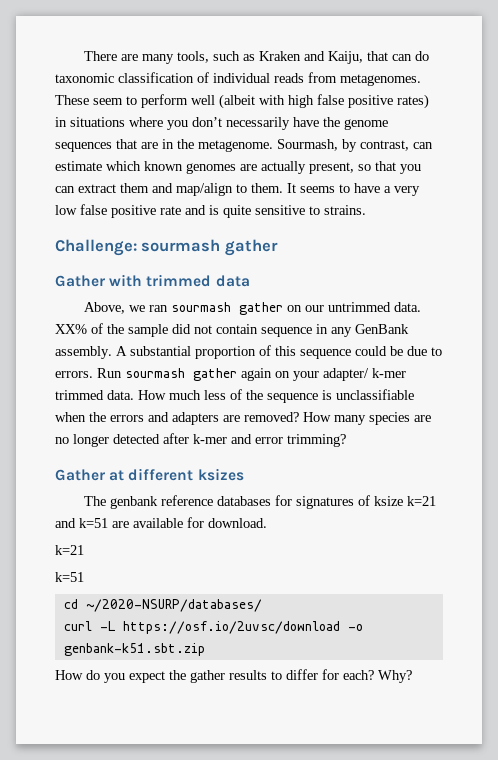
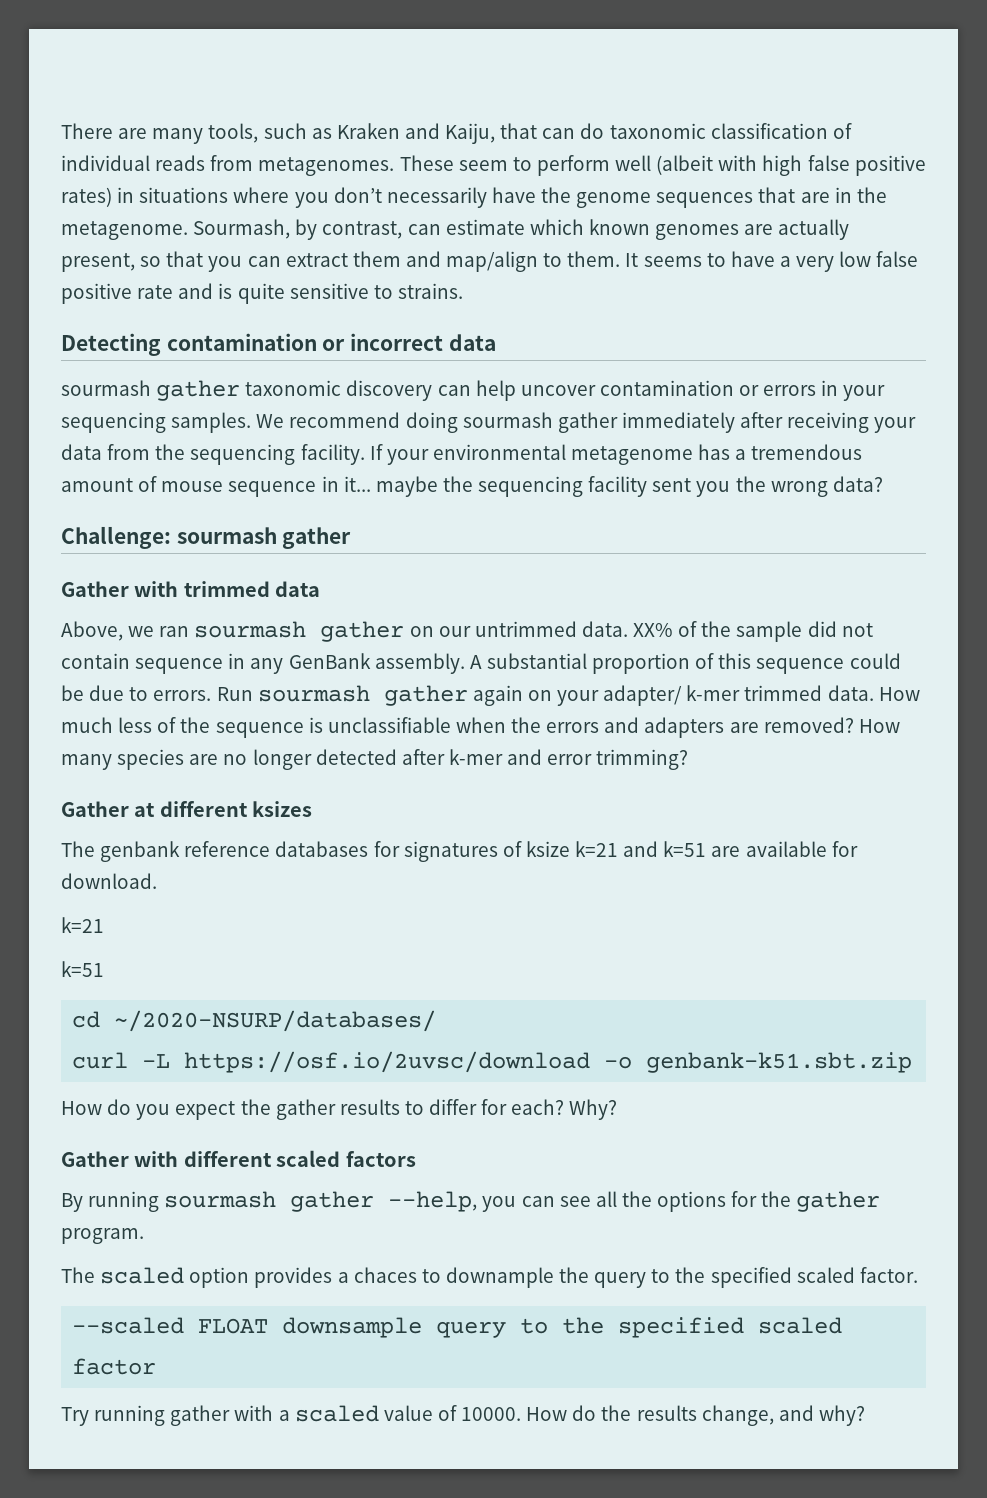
+ Detecting contamination or incorrect data
+ sourmash gather taxonomic discovery can help uncover contamination or errors in your sequencing samples. We recommend doing sourmash gather immediately after receiving your data from the sequencing facility. If your environmental metagenome has a tremendous amount of mouse sequence in it... maybe the sequencing facility sent you the wrong data?
+ Gather with different scaled factors
+ By running sourmash gather --help, you can see all the options for the gather program.
+ The scaled option provides a chaces to downample the query to the specified scaled factor.
+ --scaled FLOAT downsample query to the specified scaled factor
+ Try running gather with a scaled value of 10000. How do the results change, and why?

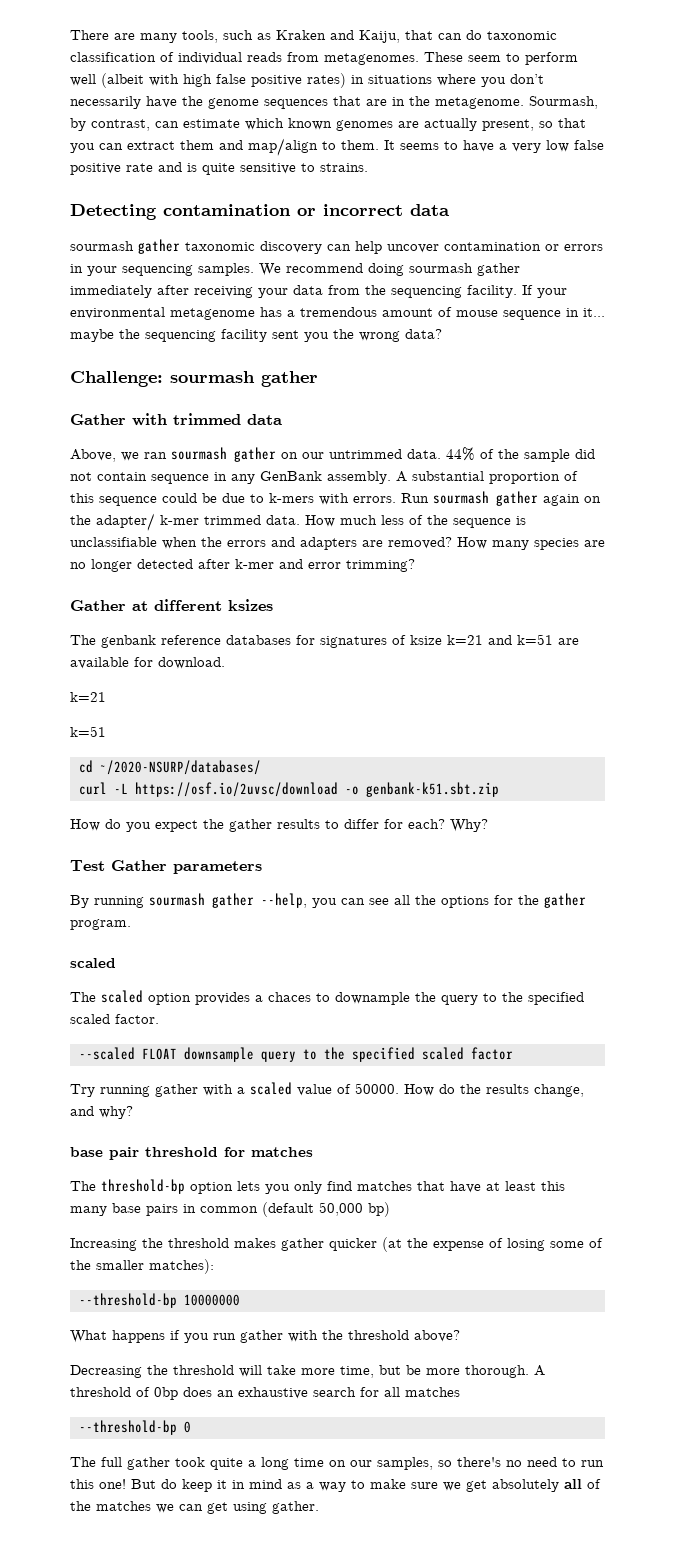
- XX% of the sample did not contain sequence in any GenBank assembly.
+ 44% of the sample did not contain sequence in any GenBank assembly.
- A substantial proportion of this sequence could be due to errors.
+ A substantial proportion of this sequence could be due to k-mers with errors.
- Run sourmash gather again on your adapter/ k-mer trimmed data.
+ Run sourmash gather again on the adapter/ k-mer trimmed data.
- Gather with different scaled factors
+ Test Gather parameters
  By running sourmash gather --help, you can see all the options for the gather program.
+ scaled
- Try running gather with a scaled value of 10000.
+ Try running gather with a scaled value of 50000.
+ base pair threshold for matches
+ The threshold-bp option lets you only find matches that have at least this many base pairs in common (default 50,000 bp)
+ Increasing the threshold makes gather quicker (at the expense of losing some of the smaller matches):
+ --threshold-bp 10000000
+ What happens if you run gather with the threshold above?
+ Decreasing the threshold will take more time, but be more thorough. A threshold of 0bp does an exhaustive search for all matches
+ --threshold-bp 0
+ The full gather took quite a long time on our samples, so there's no need to run this one! But do keep it in mind as a way to make sure we get absolutely all of the matches we can get using gather.

